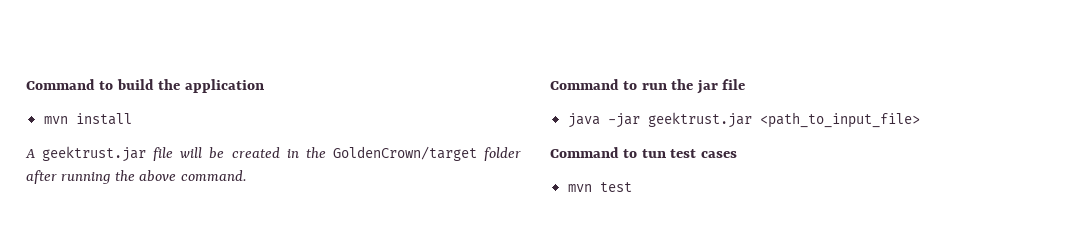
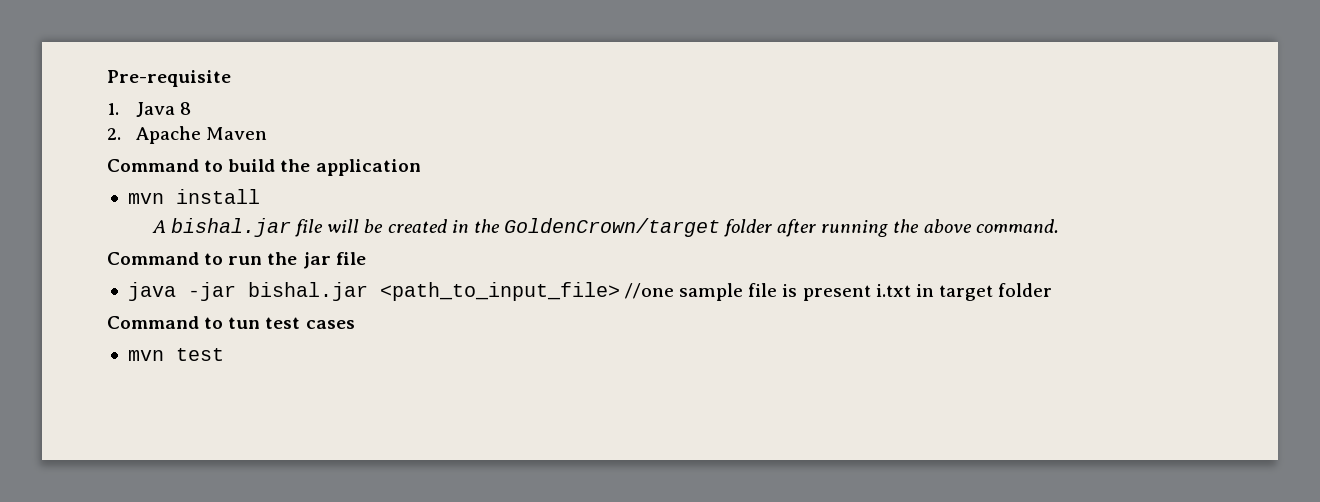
+ Pre-requisite
+ 1. Java 8
+ 2. Apache Maven
- A geektrust.jar file will be created in the GoldenCrown/target folder after running the above command.
+ A bishal.jar file will be created in the GoldenCrown/target folder after running the above command.
- java -jar geektrust.jar <path_to_input_file>
+ java -jar bishal.jar <path_to_input_file> //one sample file is present i.txt in target folder

